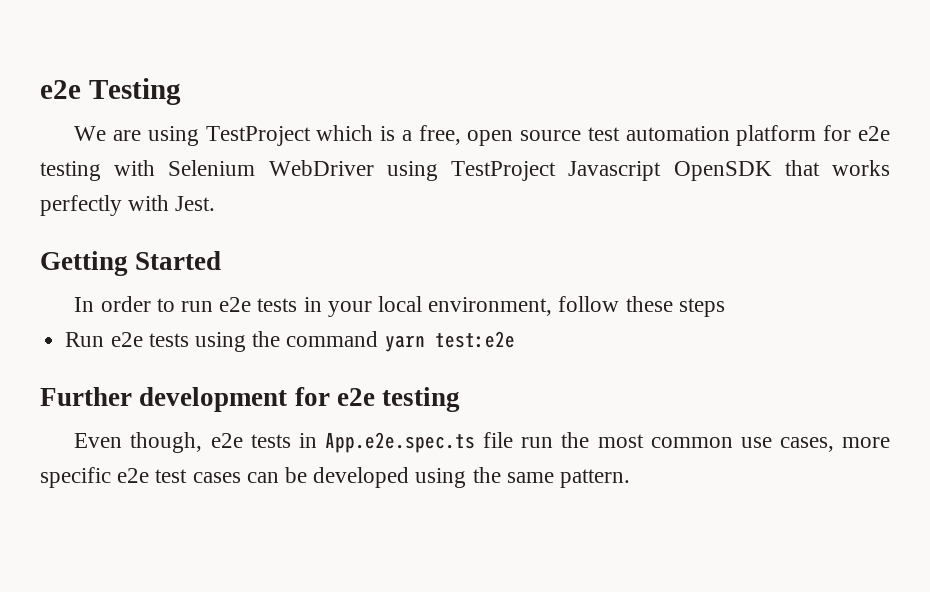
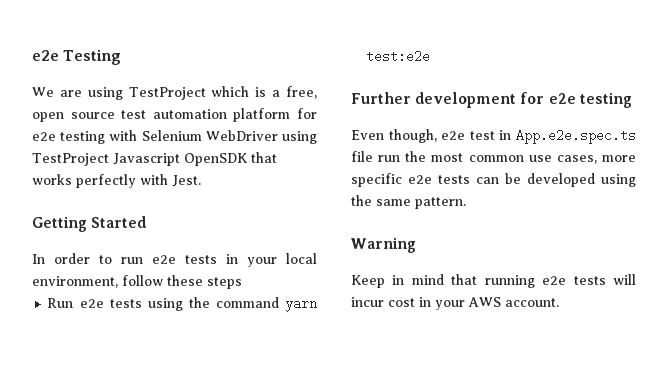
- Even though, e2e tests in App.e2e.spec.ts file run the most common use cases, more specific e2e test cases can be developed using the same pattern.
+ Even though, e2e test in App.e2e.spec.ts file run the most common use cases, more specific e2e tests can be developed using the same pattern.
+ Warning
+ Keep in mind that running e2e tests will incur cost in your AWS account.

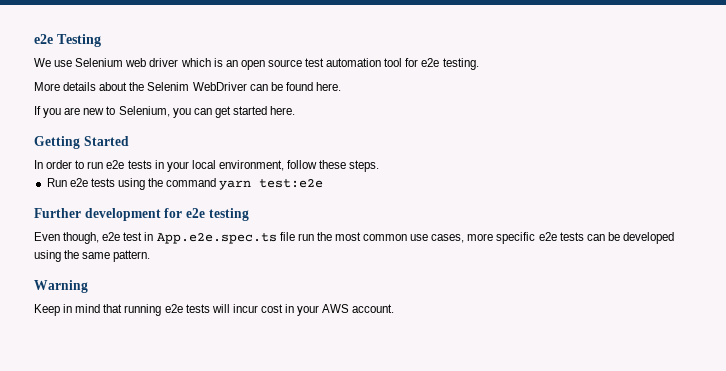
- We are using TestProject which is a free, open source test automation platform for e2e testing with Selenium WebDriver using TestProject Javascript OpenSDK that works perfectly with Jest.
+ We use Selenium web driver which is an open source test automation tool for e2e testing.
+ More details about the Selenim WebDriver can be found here.
+ If you are new to Selenium, you can get started here.
- In order to run e2e tests in your local environment, follow these steps
+ In order to run e2e tests in your local environment, follow these steps.

